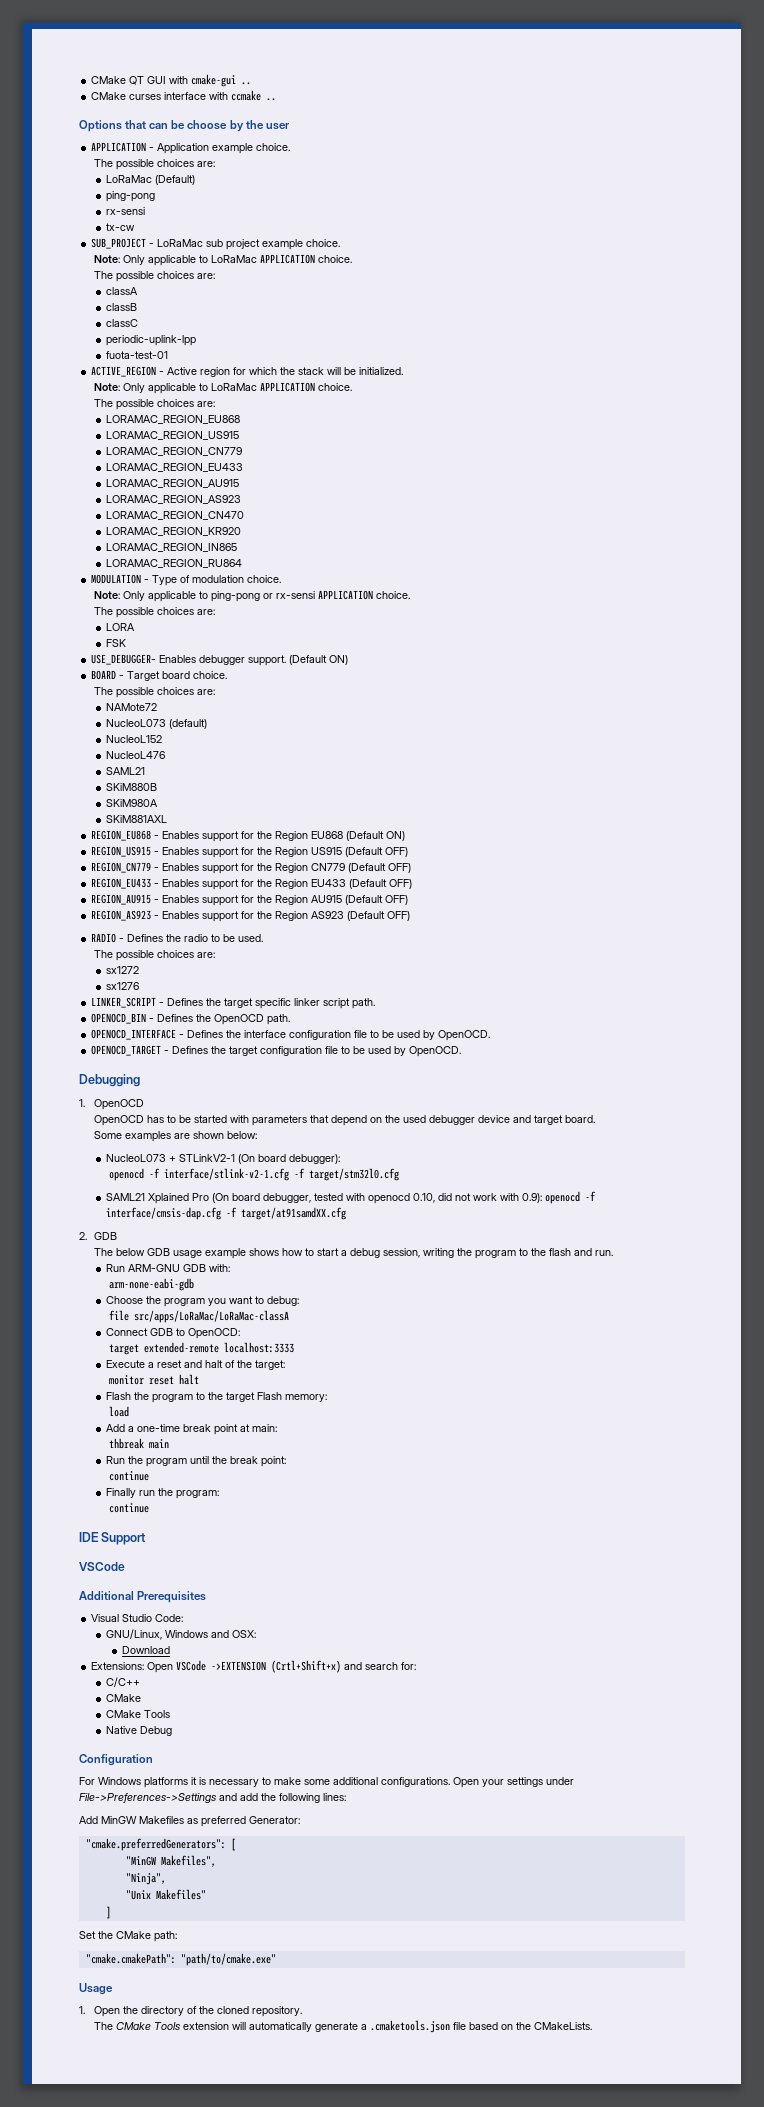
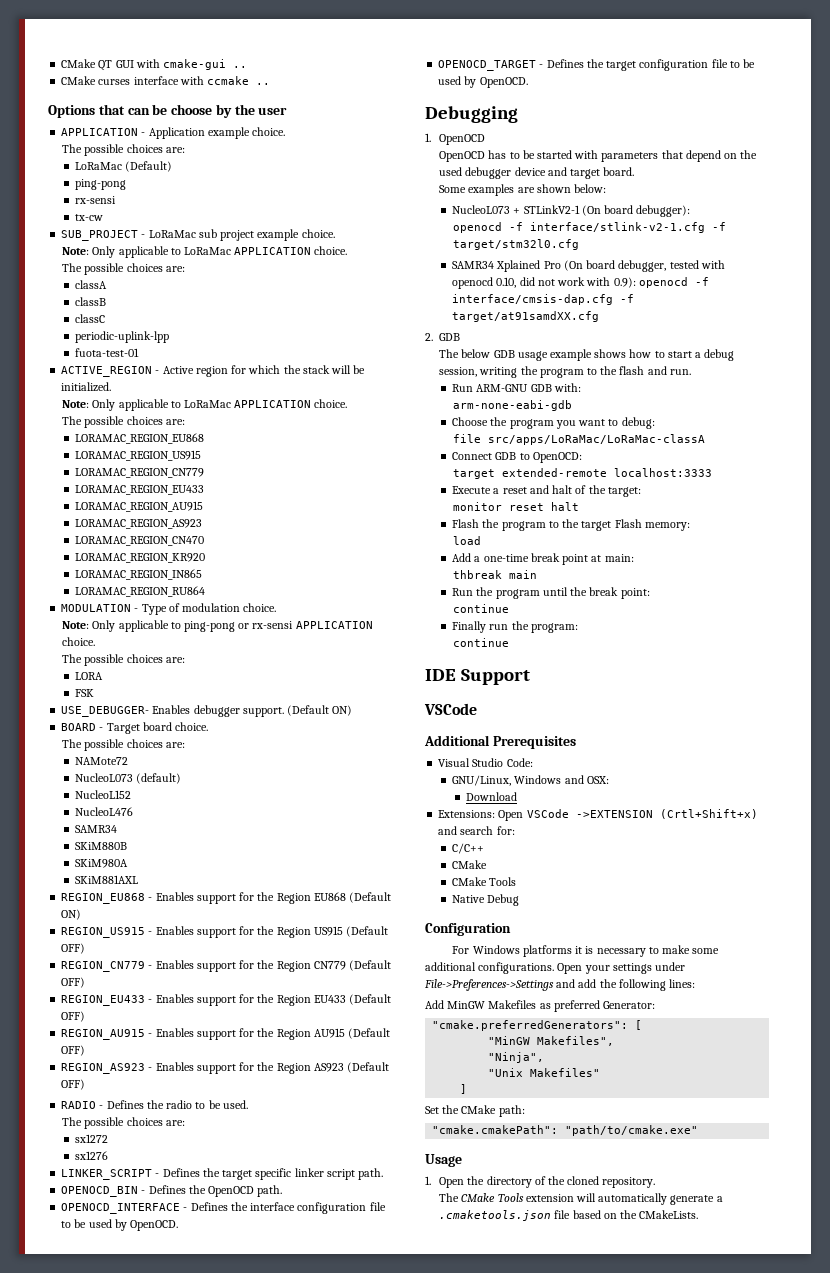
  NucleoL476
- SAML21
+ SAMR34
- SAML21 Xplained Pro (On board debugger, tested with openocd 0.10, did not work with 0.9): openocd -f interface/cmsis-dap.cfg -f target/at91samdXX.cfg
+ SAMR34 Xplained Pro (On board debugger, tested with openocd 0.10, did not work with 0.9): openocd -f interface/cmsis-dap.cfg -f target/at91samdXX.cfg

